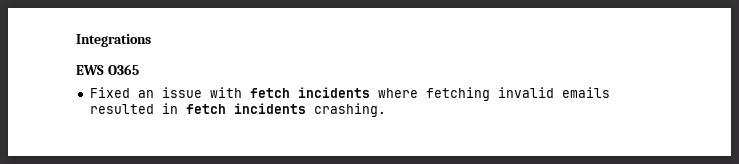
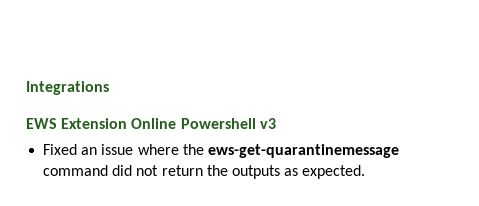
- EWS O365
+ EWS Extension Online Powershell v3
- Fixed an issue with fetch incidents where fetching invalid emails resulted in fetch incidents crashing.
+ Fixed an issue where the ews-get-quarantinemessage command did not return the outputs as expected.

